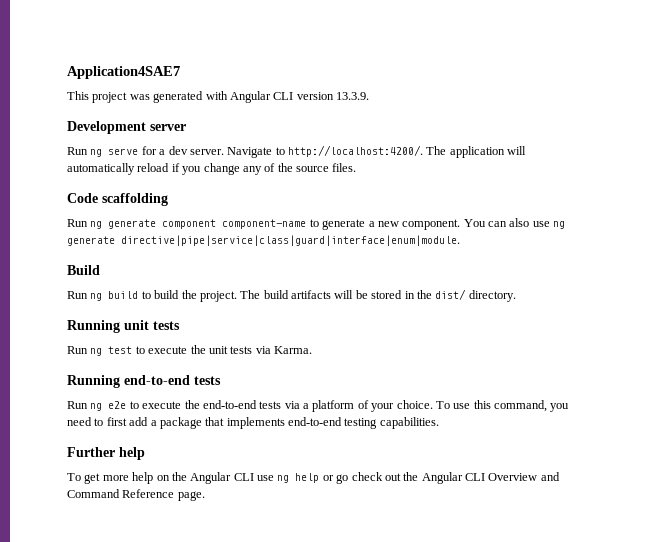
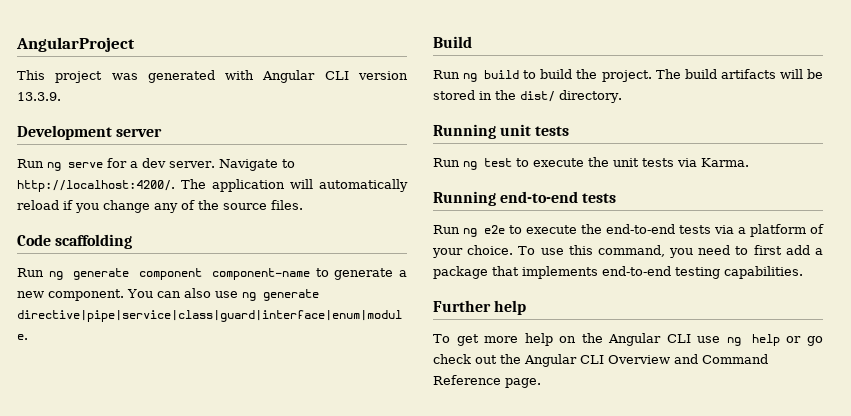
- Application4SAE7
+ AngularProject

